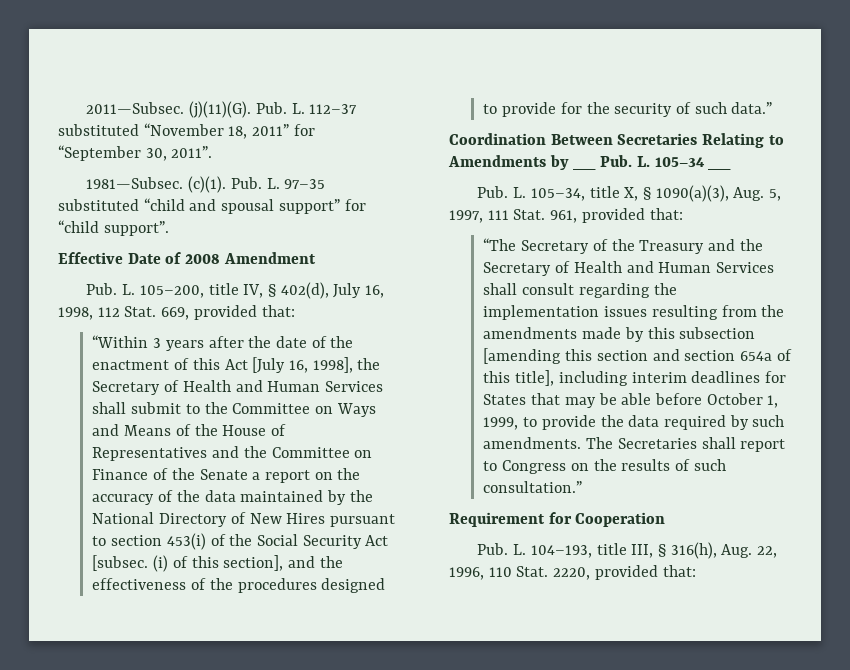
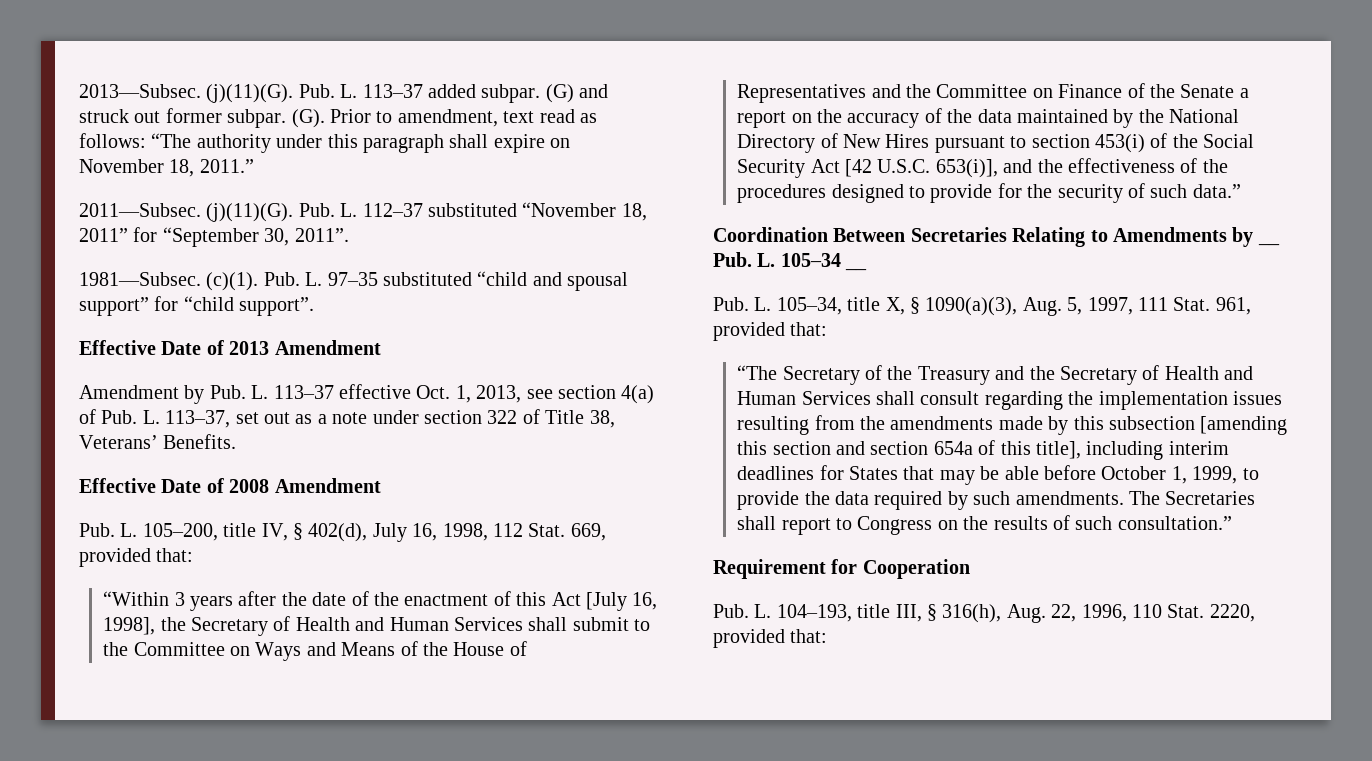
+ 2013—Subsec. (j)(11)(G). Pub. L. 113–37 added subpar. (G) and struck out former subpar. (G). Prior to amendment, text read as follows: “The authority under this paragraph shall expire on November 18, 2011.”
+ Effective Date of 2013 Amendment
+ Amendment by Pub. L. 113–37 effective Oct. 1, 2013, see section 4(a) of Pub. L. 113–37, set out as a note under section 322 of Title 38, Veterans’ Benefits.
- “Within 3 years after the date of the enactment of this Act [July 16, 1998], the Secretary of Health and Human Services shall submit to the Committee on Ways and Means of the House of Representatives and the Committee on Finance of the Senate a report on the accuracy of the data maintained by the National Directory of New Hires pursuant to section 453(i) of the Social Security Act [subsec. (i) of this section], and the effectiveness of the procedures designed to provide for the security of such data.”
+ “Within 3 years after the date of the enactment of this Act [July 16, 1998], the Secretary of Health and Human Services shall submit to the Committee on Ways and Means of the House of Representatives and the Committee on Finance of the Senate a report on the accuracy of the data maintained by the National Directory of New Hires pursuant to section 453(i) of the Social Security Act [42 U.S.C. 653(i)], and the effectiveness of the procedures designed to provide for the security of such data.”

